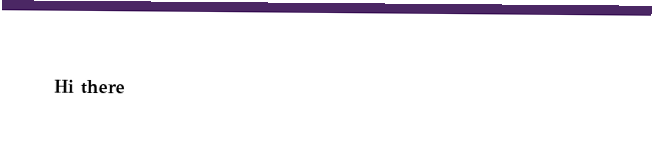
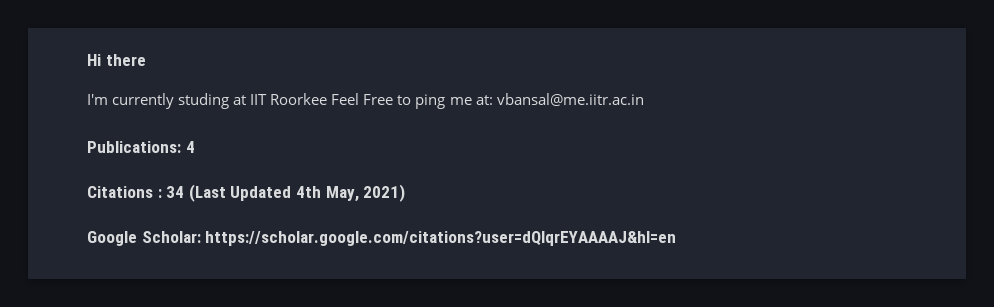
+ I'm currently studing at IIT Roorkee Feel Free to ping me at: vbansal@me.iitr.ac.in
+ Publications: 4
+ Citations : 34 (Last Updated 4th May, 2021)
+ Google Scholar: https://scholar.google.com/citations?user=dQlqrEYAAAAJ&hl=en

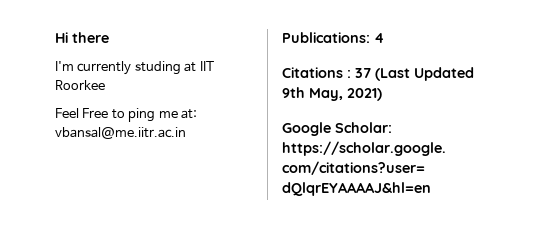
- I'm currently studing at IIT Roorkee Feel Free to ping me at: vbansal@me.iitr.ac.in
+ I'm currently studing at IIT Roorkee
+ Feel Free to ping me at: vbansal@me.iitr.ac.in
- Citations : 34 (Last Updated 4th May, 2021)
+ Citations : 37 (Last Updated 9th May, 2021)

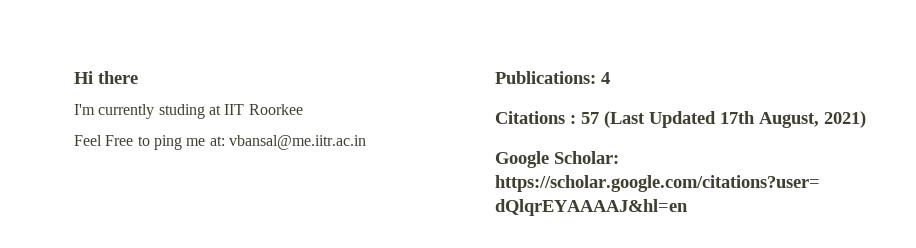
- Citations : 37 (Last Updated 9th May, 2021)
+ Citations : 57 (Last Updated 17th August, 2021)

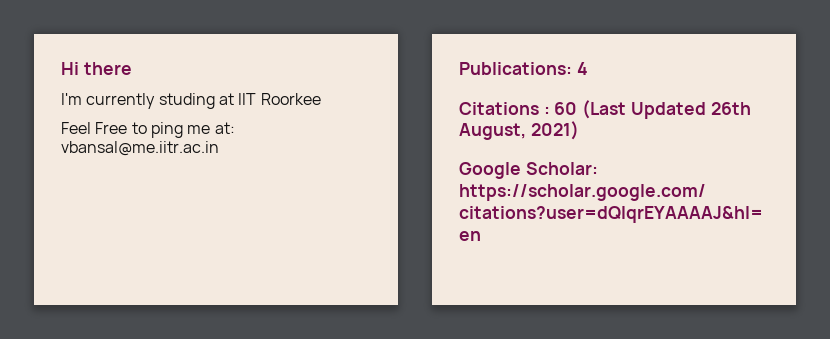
- Citations : 57 (Last Updated 17th August, 2021)
+ Citations : 60 (Last Updated 26th August, 2021)

